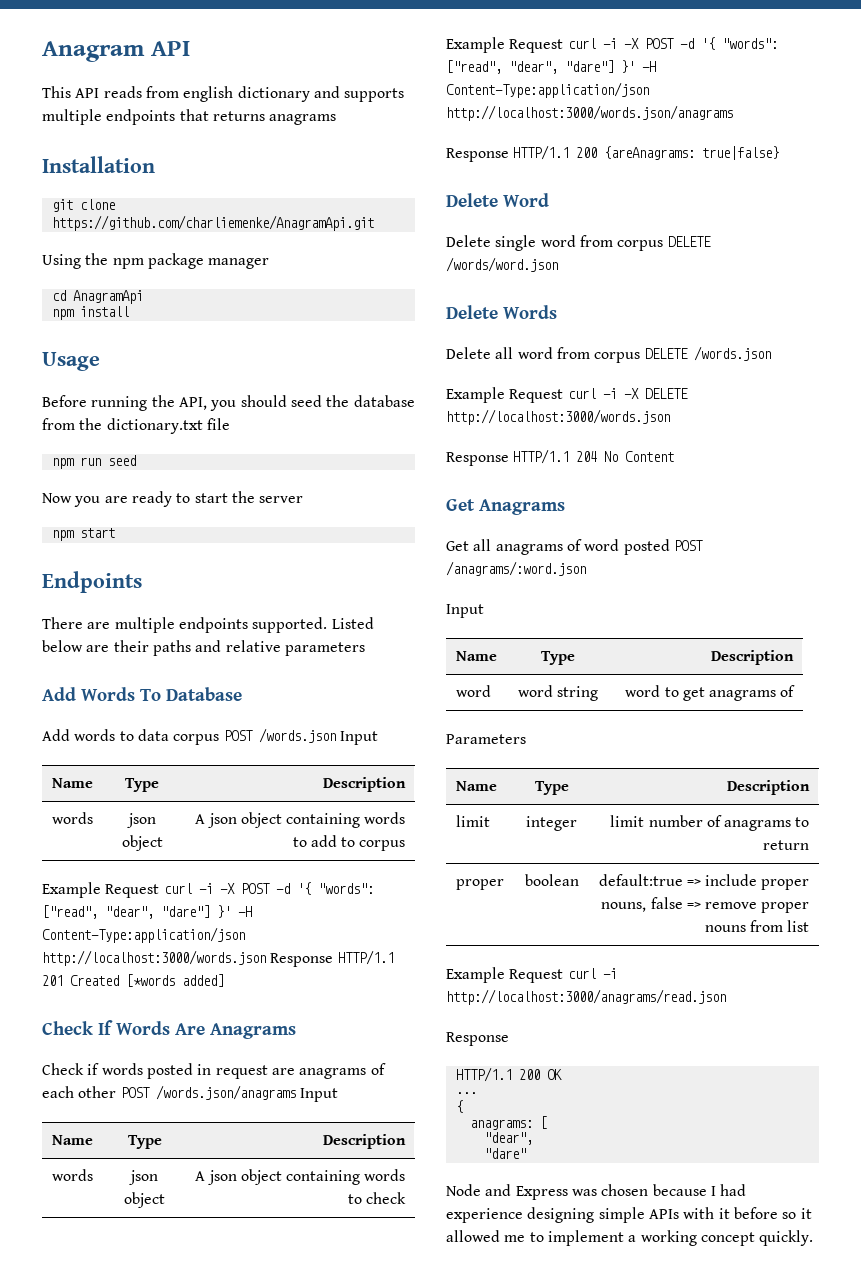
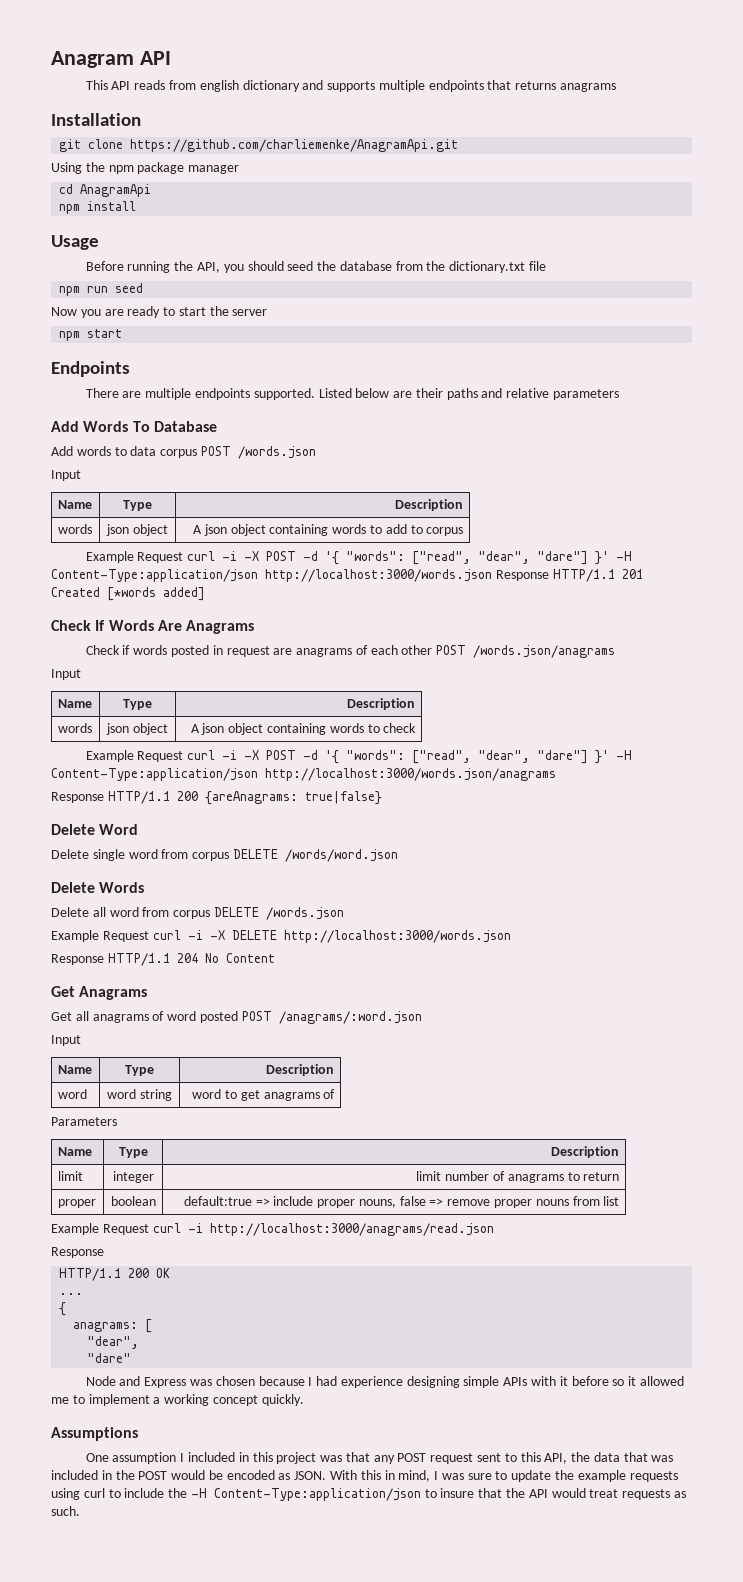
- Add words to data corpus POST /words.json Input
+ Add words to data corpus POST /words.json
+ Input
- Check if words posted in request are anagrams of each other POST /words.json/anagrams Input
+ Check if words posted in request are anagrams of each other POST /words.json/anagrams
+ Input
+ Assumptions
+ One assumption I included in this project was that any POST request sent to this API, the data that was included in the POST would be encoded as JSON. With this in mind, I was sure to update the example requests using curl to include the -H Content-Type:application/json to insure that the API would treat requests as such.

